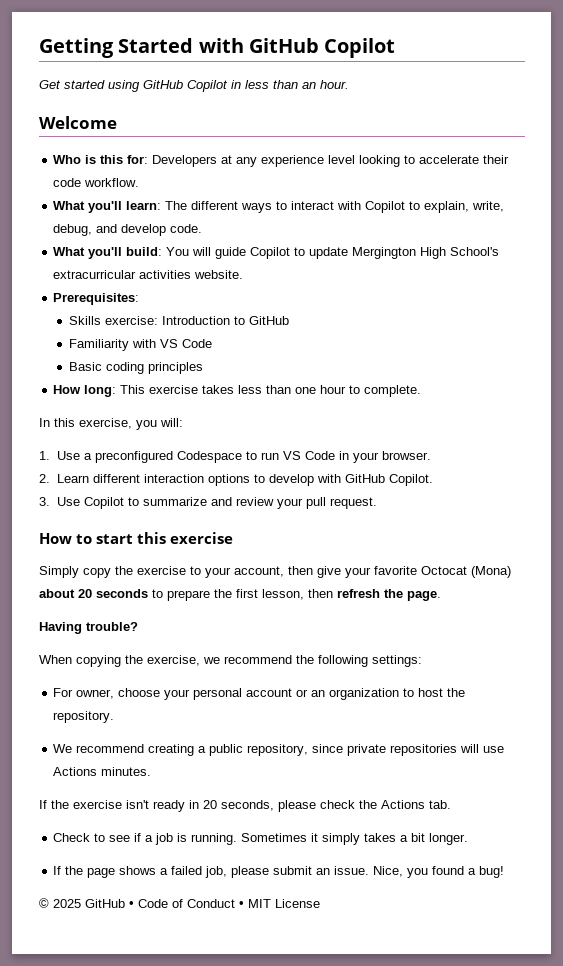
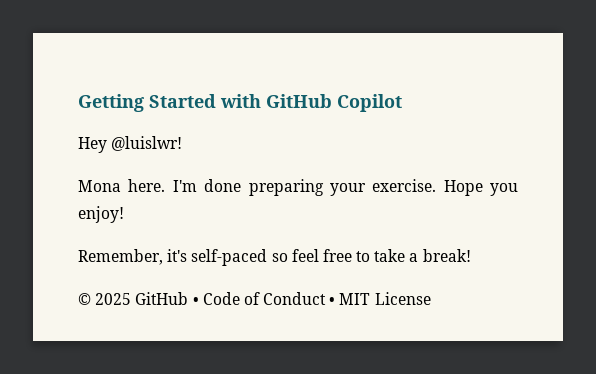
- Get started using GitHub Copilot in less than an hour.
- Welcome
- Who is this for: Developers at any experience level looking to accelerate their code workflow.
- What you'll learn: The different ways to interact with Copilot to explain, write, debug, and develop code.
- What you'll build: You will guide Copilot to update Mergington High School's extracurricular activities website.
- Prerequisites:
- Skills exercise: Introduction to GitHub
- Familiarity with VS Code
- Basic coding principles
- How long: This exercise takes less than one hour to complete.
- In this exercise, you will:
- 1. Use a preconfigured Codespace to run VS Code in your browser.
- 2. Learn different interaction options to develop with GitHub Copilot.
- 3. Use Copilot to summarize and review your pull request.
- How to start this exercise
- Simply copy the exercise to your account, then give your favorite Octocat (Mona) about 20 seconds to prepare the first lesson, then refresh the page.
- Having trouble?
- When copying the exercise, we recommend the following settings:
- For owner, choose your personal account or an organization to host the repository.
- We recommend creating a public repository, since private repositories will use Actions minutes.
- If the exercise isn't ready in 20 seconds, please check the Actions tab.
- Check to see if a job is running. Sometimes it simply takes a bit longer.
- If the page shows a failed job, please submit an issue. Nice, you found a bug!
+ Hey @luislwr!
+ Mona here. I'm done preparing your exercise. Hope you enjoy!
+ Remember, it's self-paced so feel free to take a break!

